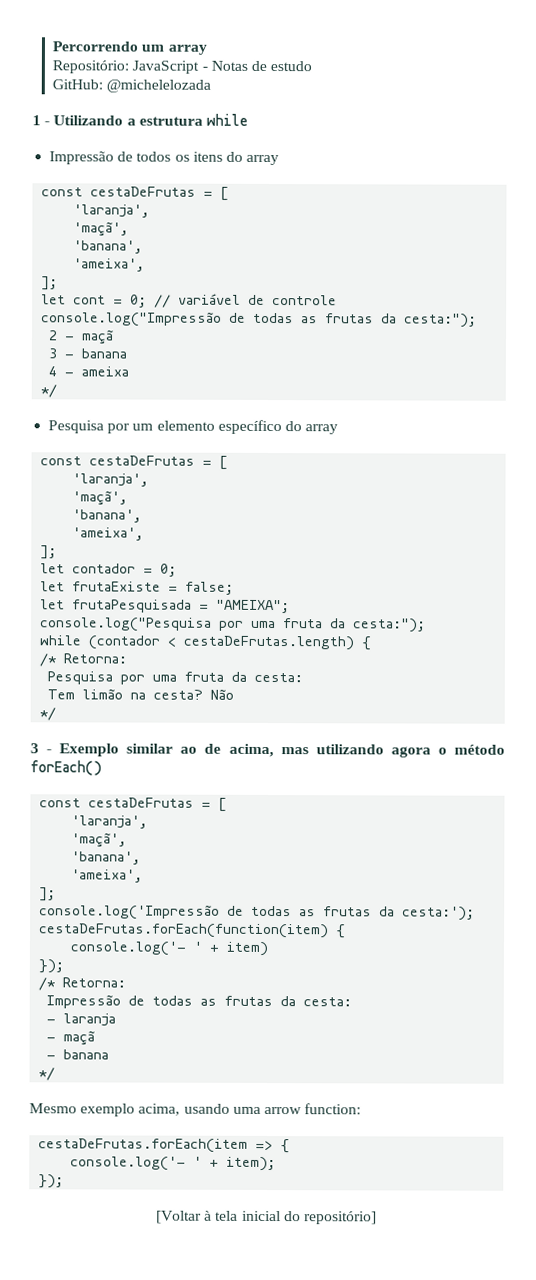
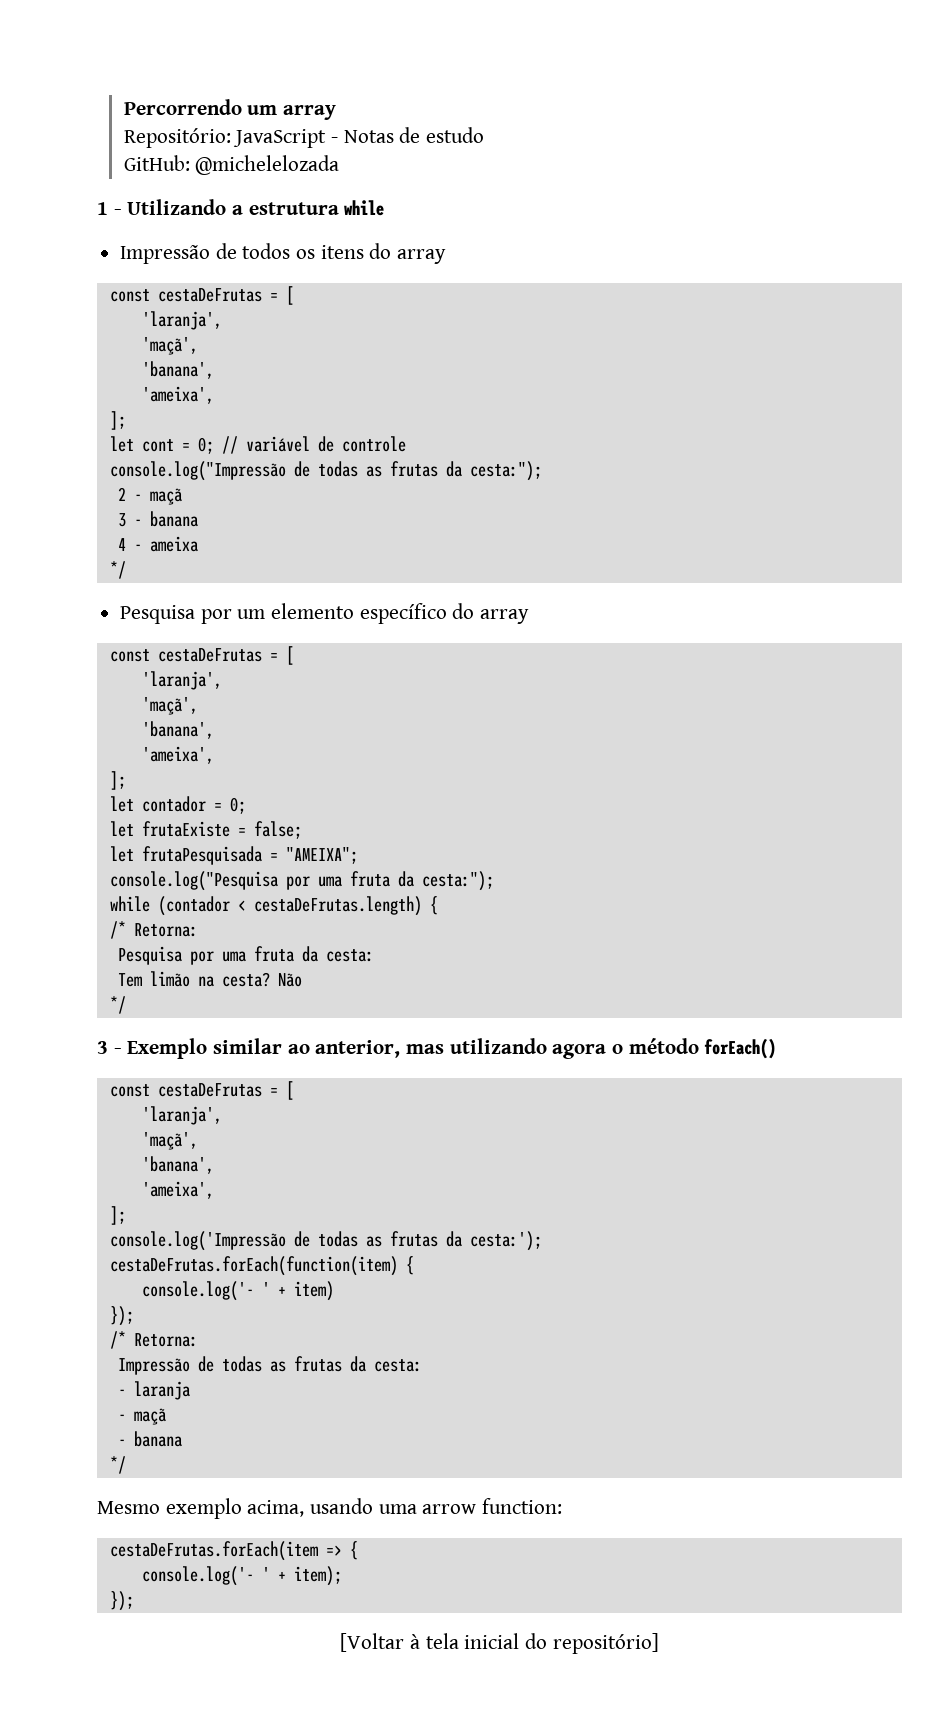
- 3 - Exemplo similar ao de acima, mas utilizando agora o método forEach()
+ 3 - Exemplo similar ao anterior, mas utilizando agora o método forEach()

